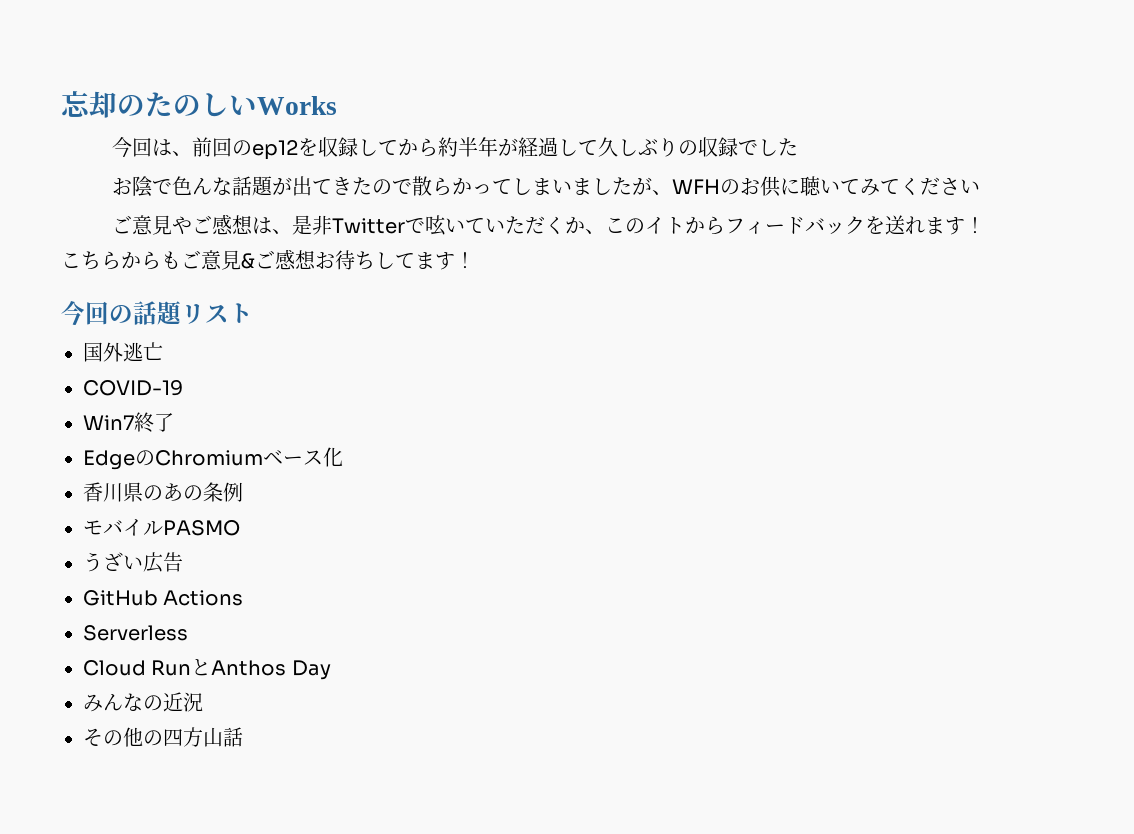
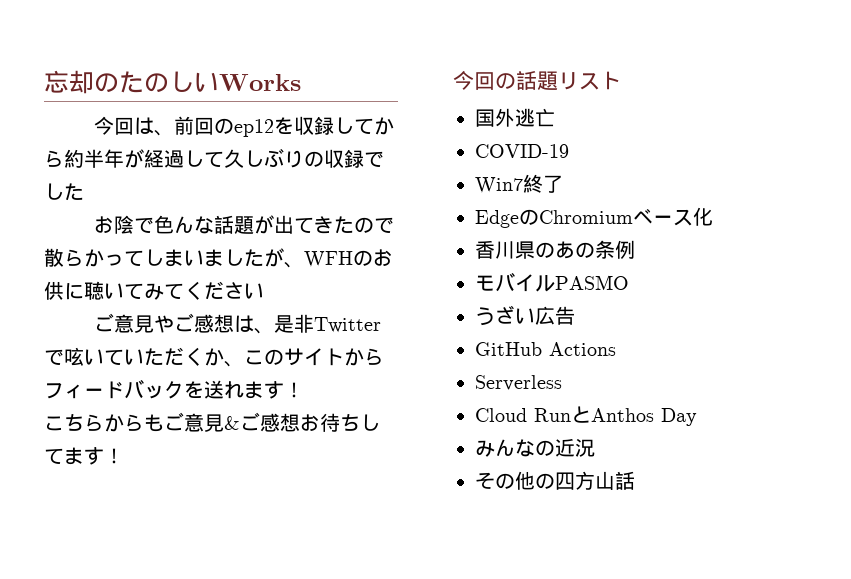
- ご意見やご感想は、是非Twitterで呟いていただくか、このイトからフィードバックを送れます！
+ ご意見やご感想は、是非Twitterで呟いていただくか、このサイトからフィードバックを送れます！

